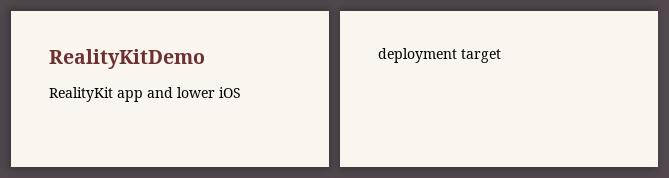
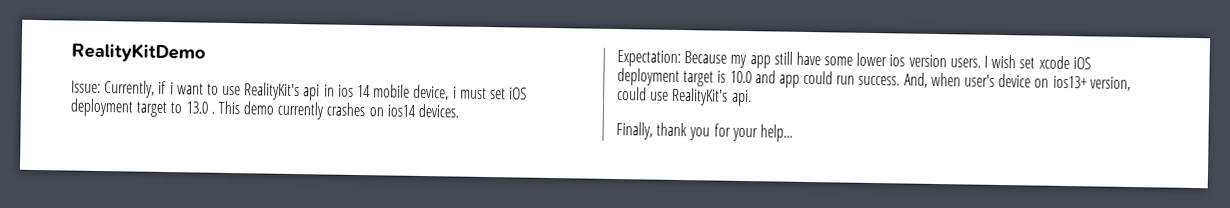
- RealityKit app and lower iOS deployment target
+ Issue: Currently, if i want to use RealityKit's api in ios 14 mobile device, i must set iOS deployment target to 13.0 . This demo currently crashes on ios14 devices.
+ Expectation: Because my app still have some lower ios version users. I wish set xcode iOS deployment target is 10.0 and app could run success. And, when user's device on ios13+ version, could use RealityKit's api.
+ Finally, thank you for your help...

